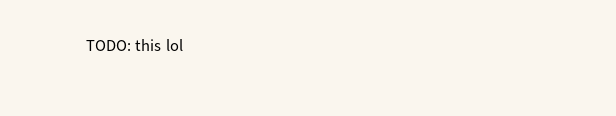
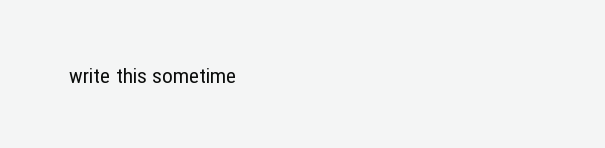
- TODO: this lol
+ write this sometime

